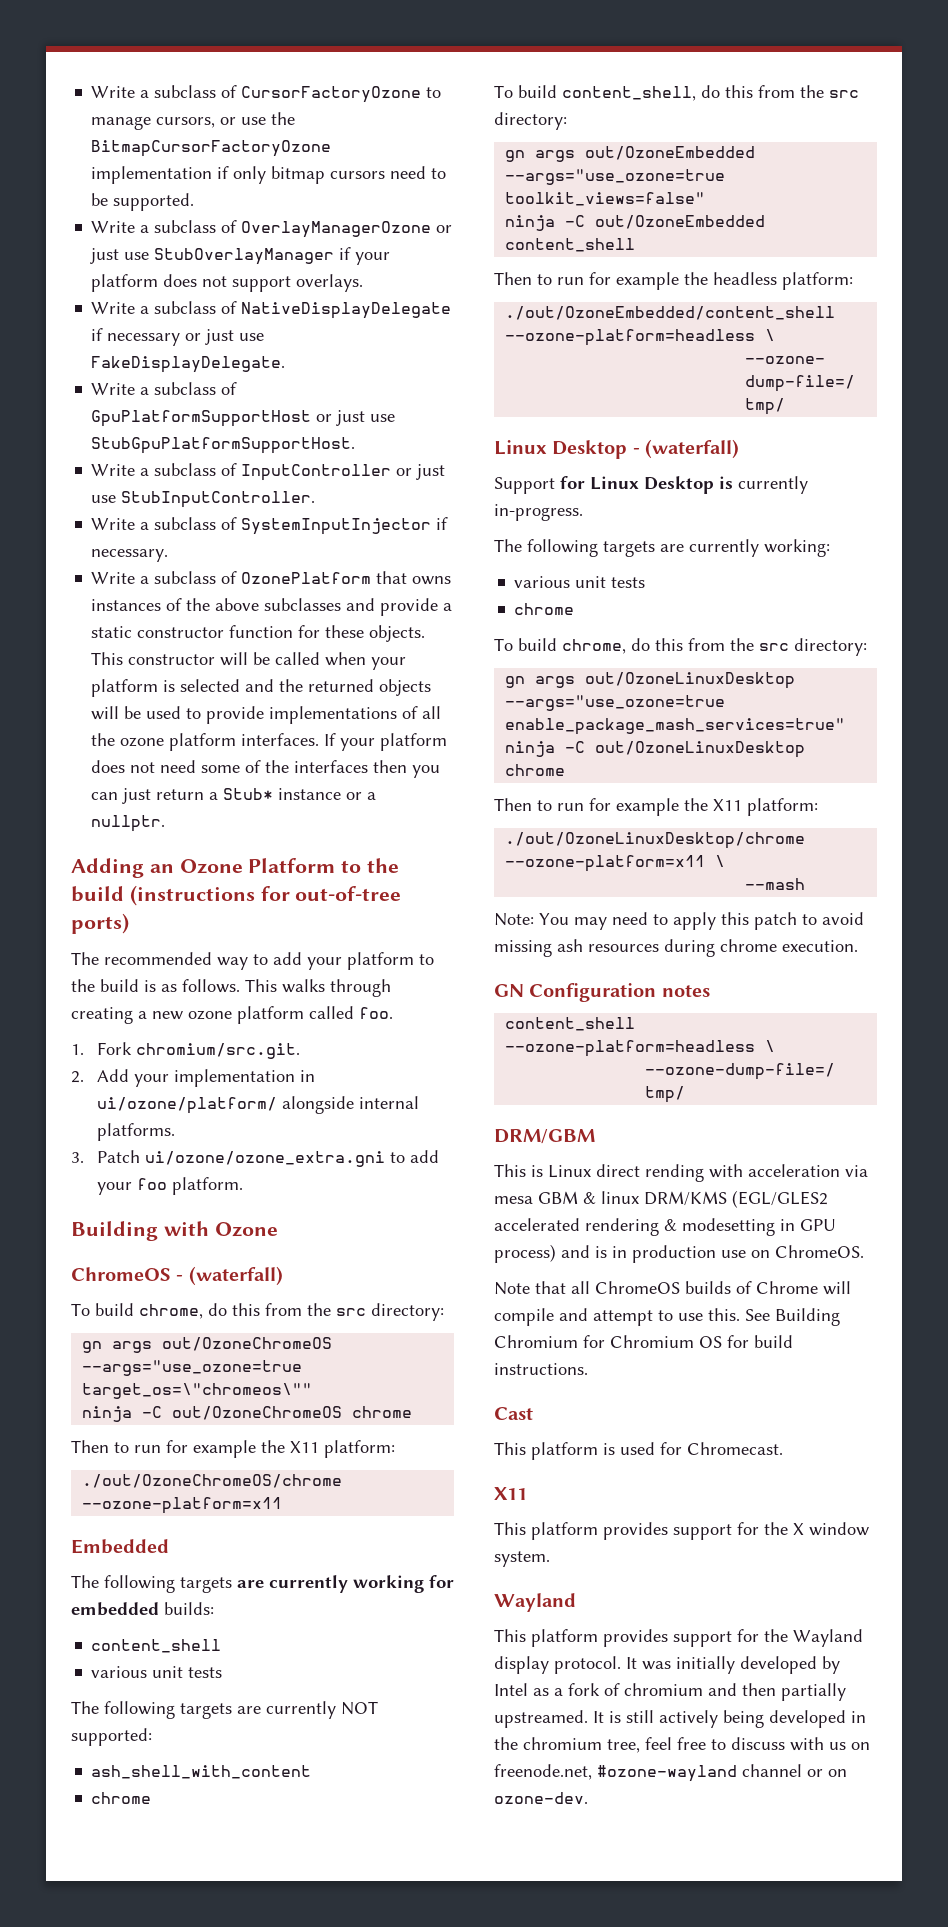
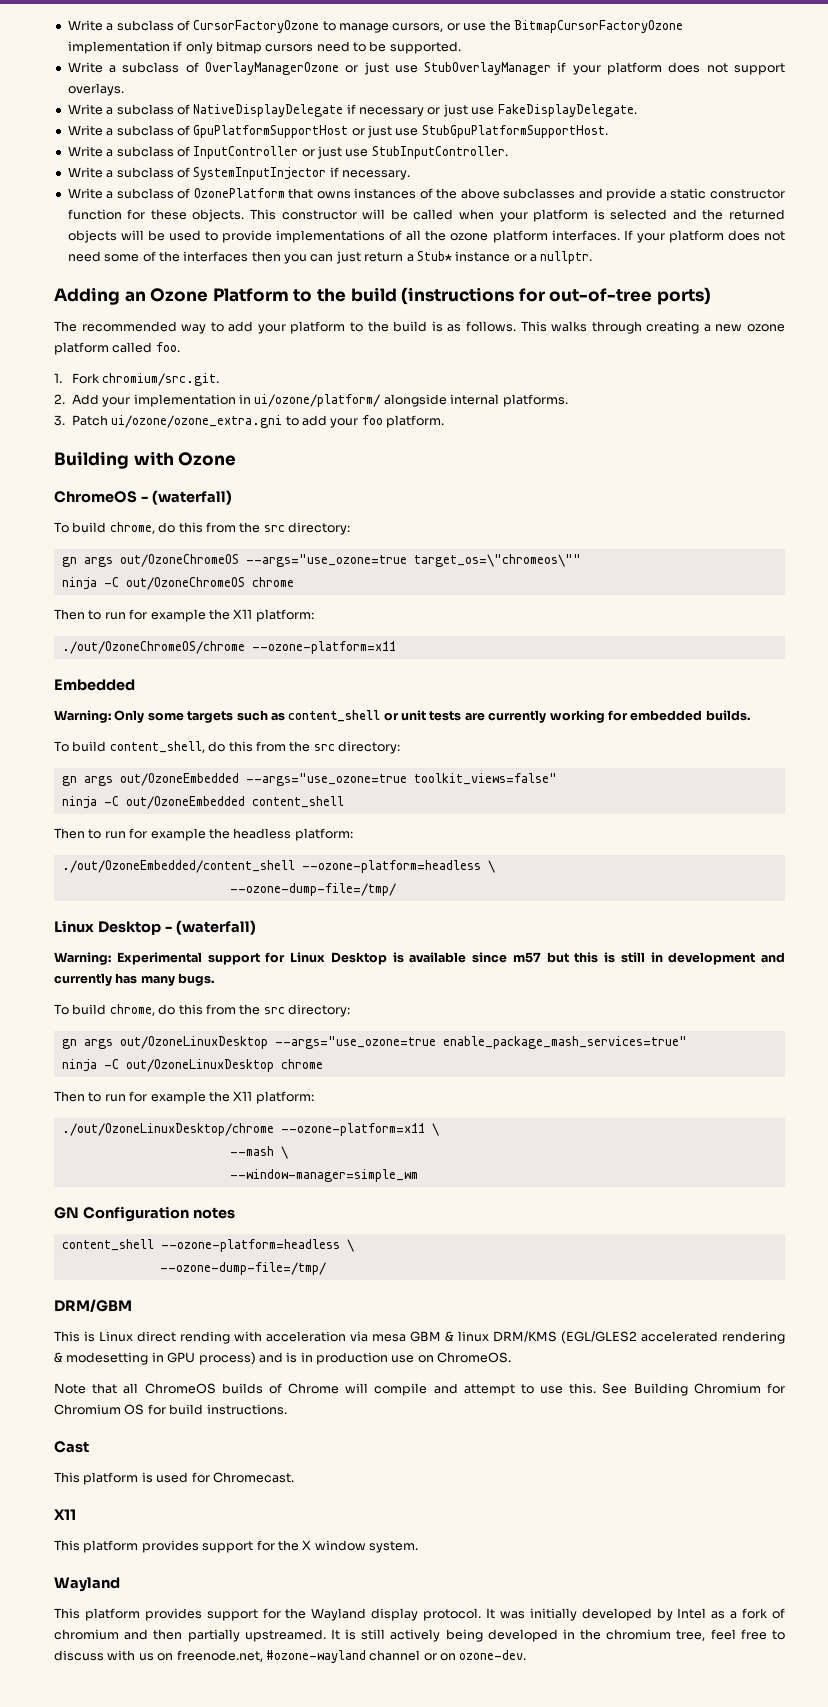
- The following targets are currently working for embedded builds:
- content_shell
- various unit tests
- The following targets are currently NOT supported:
- ash_shell_with_content
- chrome
+ Warning: Only some targets such as content_shell or unit tests are currently working for embedded builds.
- Support for Linux Desktop is currently in-progress.
- The following targets are currently working:
- various unit tests
- chrome
+ Warning: Experimental support for Linux Desktop is available since m57 but this is still in development and currently has many bugs.
- --mash
- Note: You may need to apply this patch to avoid missing ash resources during chrome execution.
+ --mash \
+ --window-manager=simple_wm

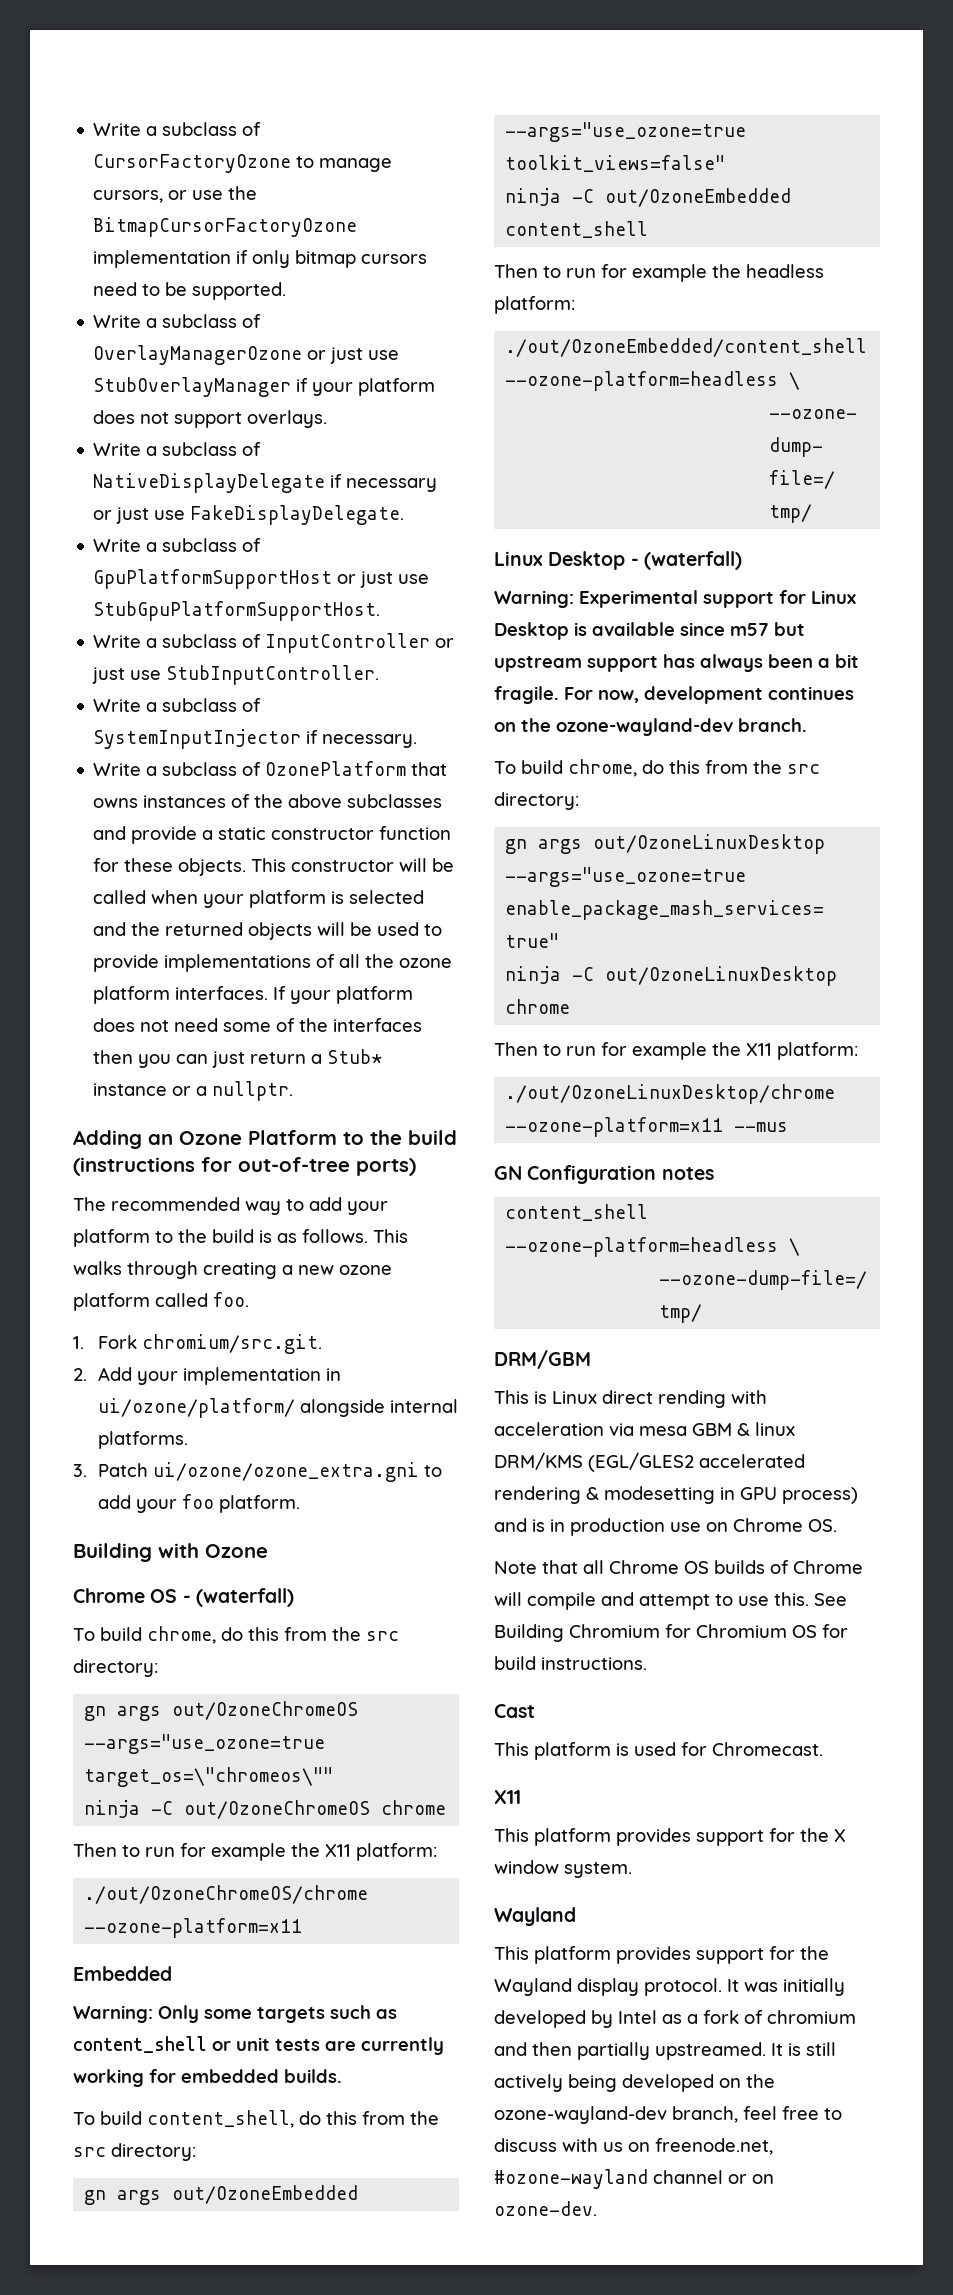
- ChromeOS - (waterfall)
+ Chrome OS - (waterfall)
- Warning: Experimental support for Linux Desktop is available since m57 but this is still in development and currently has many bugs.
+ Warning: Experimental support for Linux Desktop is available since m57 but upstream support has always been a bit fragile. For now, development continues on the ozone-wayland-dev branch.
- ./out/OzoneLinuxDesktop/chrome --ozone-platform=x11 \
- --mash \
- --window-manager=simple_wm
+ ./out/OzoneLinuxDesktop/chrome --ozone-platform=x11 --mus
- This is Linux direct rending with acceleration via mesa GBM & linux DRM/KMS (EGL/GLES2 accelerated rendering & modesetting in GPU process) and is in production use on ChromeOS.
+ This is Linux direct rending with acceleration via mesa GBM & linux DRM/KMS (EGL/GLES2 accelerated rendering & modesetting in GPU process) and is in production use on Chrome OS.
- Note that all ChromeOS builds of Chrome will compile and attempt to use this.
+ Note that all Chrome OS builds of Chrome will compile and attempt to use this.
- It is still actively being developed in the chromium tree, feel free to discuss with us on freenode.net, #ozone-wayland channel or on ozone-dev.
+ It is still actively being developed on the ozone-wayland-dev branch, feel free to discuss with us on freenode.net, #ozone-wayland channel or on ozone-dev.

